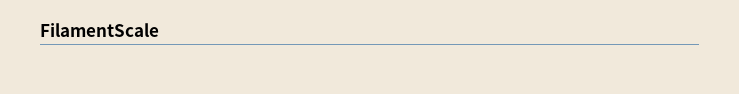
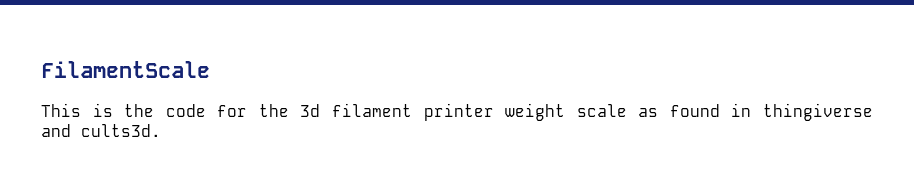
+ This is the code for the 3d filament printer weight scale as found in thingiverse and cults3d.

